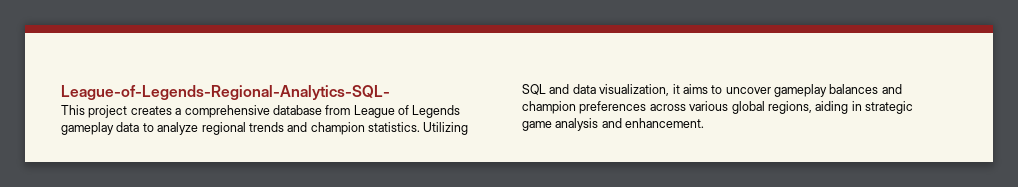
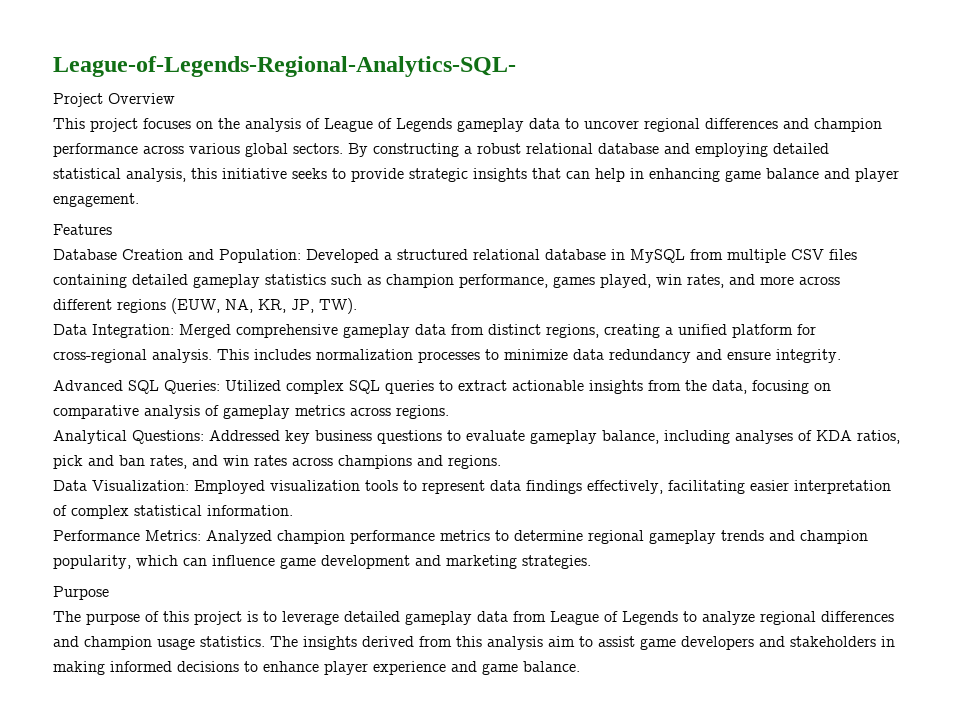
+ Project Overview
- This project creates a comprehensive database from League of Legends gameplay data to analyze regional trends and champion statistics. Utilizing SQL and data visualization, it aims to uncover gameplay balances and champion preferences across various global regions, aiding in strategic game analysis and enhancement.
+ This project focuses on the analysis of League of Legends gameplay data to uncover regional differences and champion performance across various global sectors. By constructing a robust relational database and employing detailed statistical analysis, this initiative seeks to provide strategic insights that can help in enhancing game balance and player engagement.
+ Features
+ Database Creation and Population: Developed a structured relational database in MySQL from multiple CSV files containing detailed gameplay statistics such as champion performance, games played, win rates, and more across different regions (EUW, NA, KR, JP, TW).
+ Data Integration: Merged comprehensive gameplay data from distinct regions, creating a unified platform for cross-regional analysis. This includes normalization processes to minimize data redundancy and ensure integrity.
+ Advanced SQL Queries: Utilized complex SQL queries to extract actionable insights from the data, focusing on comparative analysis of gameplay metrics across regions.
+ Analytical Questions: Addressed key business questions to evaluate gameplay balance, including analyses of KDA ratios, pick and ban rates, and win rates across champions and regions.
+ Data Visualization: Employed visualization tools to represent data findings effectively, facilitating easier interpretation of complex statistical information.
+ Performance Metrics: Analyzed champion performance metrics to determine regional gameplay trends and champion popularity, which can influence game development and marketing strategies.
+ Purpose
+ The purpose of this project is to leverage detailed gameplay data from League of Legends to analyze regional differences and champion usage statistics. The insights derived from this analysis aim to assist game developers and stakeholders in making informed decisions to enhance player experience and game balance.

